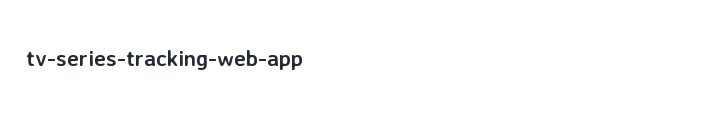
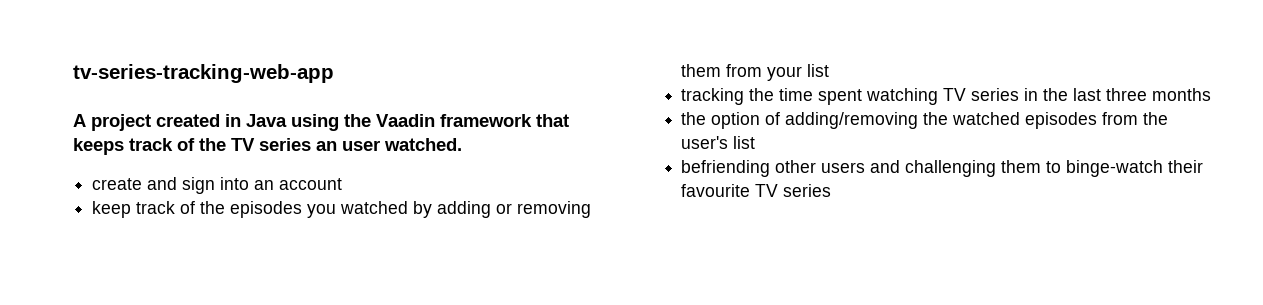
+ A project created in Java using the Vaadin framework that keeps track of the TV series an user watched.
+ create and sign into an account
+ keep track of the episodes you watched by adding or removing them from your list
+ tracking the time spent watching TV series in the last three months
+ the option of adding/removing the watched episodes from the user's list
+ befriending other users and challenging them to binge-watch their favourite TV series

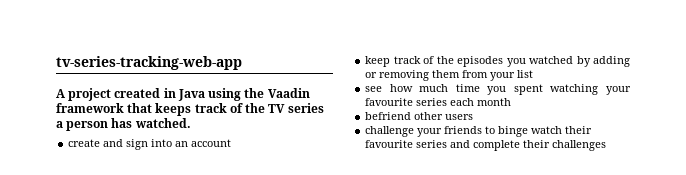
- A project created in Java using the Vaadin framework that keeps track of the TV series an user watched.
+ A project created in Java using the Vaadin framework that keeps track of the TV series a person has watched.
- tracking the time spent watching TV series in the last three months
- the option of adding/removing the watched episodes from the user's list
- befriending other users and challenging them to binge-watch their favourite TV series
+ see how much time you spent watching your favourite series each month
+ befriend other users
+ challenge your friends to binge watch their favourite series and complete their challenges

